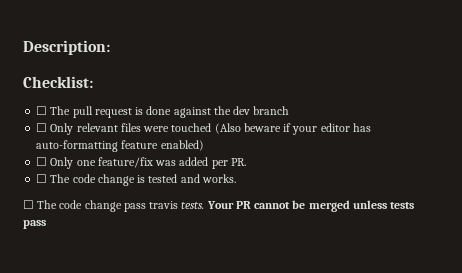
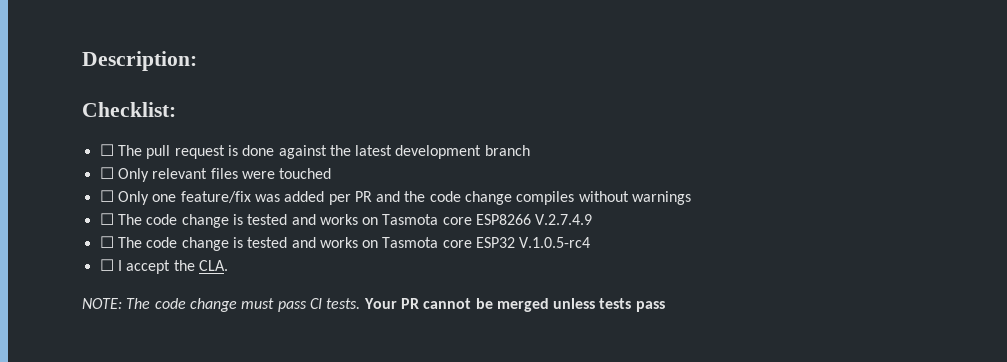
- ☐ The pull request is done against the dev branch
+ ☐ The pull request is done against the latest development branch
- ☐ Only relevant files were touched (Also beware if your editor has auto-formatting feature enabled)
+ ☐ Only relevant files were touched
- ☐ Only one feature/fix was added per PR.
- ☐ The code change is tested and works.
- ☐ The code change pass travis tests.
+ ☐ Only one feature/fix was added per PR and the code change compiles without warnings
+ ☐ The code change is tested and works on Tasmota core ESP8266 V.2.7.4.9
+ ☐ The code change is tested and works on Tasmota core ESP32 V.1.0.5-rc4
+ ☐ I accept the CLA.
+ NOTE: The code change must pass CI tests.

